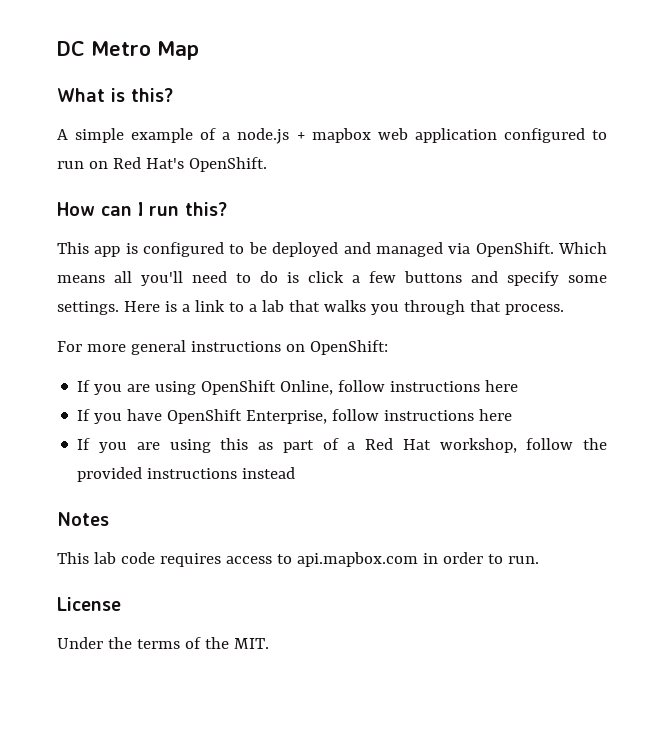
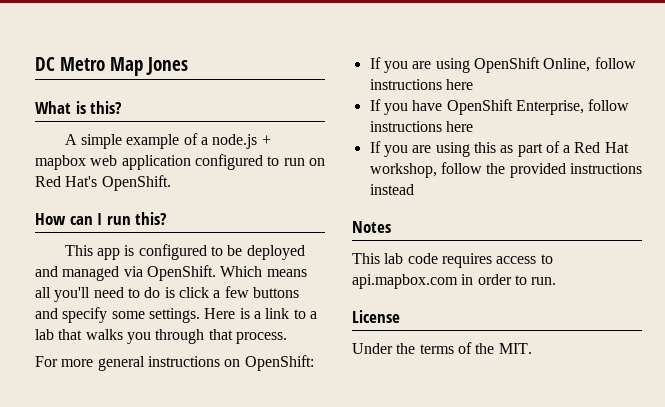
- DC Metro Map
+ DC Metro Map Jones

